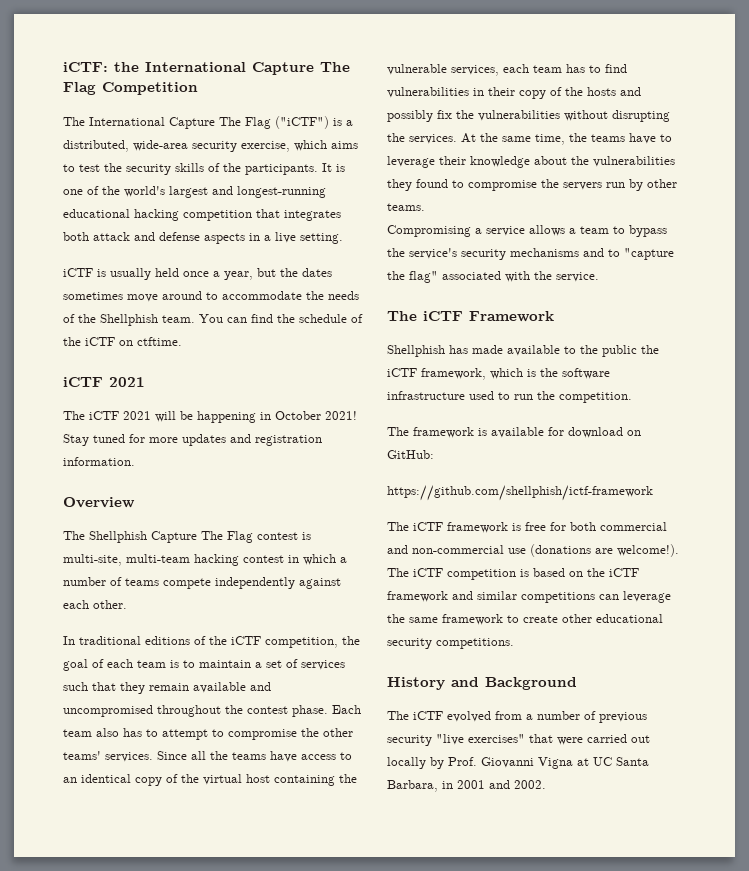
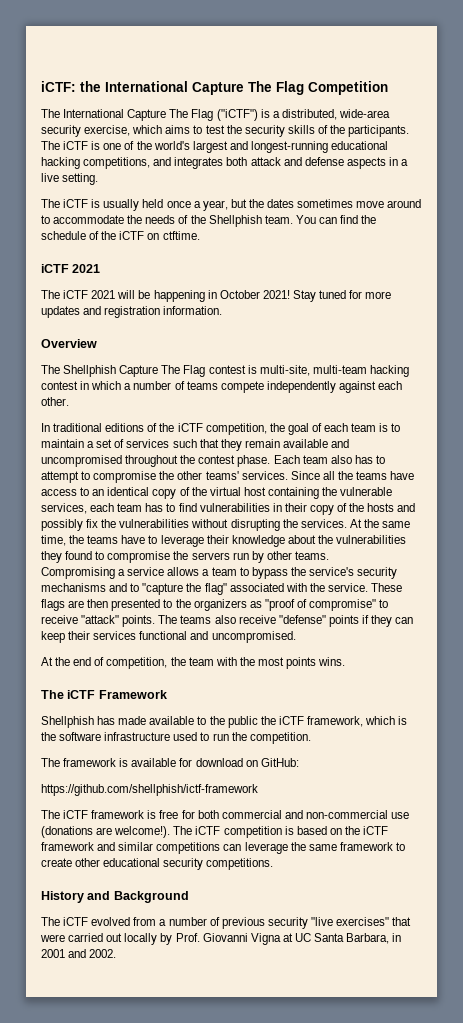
- It is one of the world's largest and longest-running educational hacking competition that integrates both attack and defense aspects in a live setting.
+ The iCTF is one of the world's largest and longest-running educational hacking competitions, and integrates both attack and defense aspects in a live setting.
- iCTF is usually held once a year, but the dates sometimes move around to accommodate the needs of the Shellphish team.
+ The iCTF is usually held once a year, but the dates sometimes move around to accommodate the needs of the Shellphish team.
+ These flags are then presented to the organizers as "proof of compromise" to receive "attack" points. The teams also receive "defense" points if they can keep their services functional and uncompromised.
+ At the end of competition, the team with the most points wins.

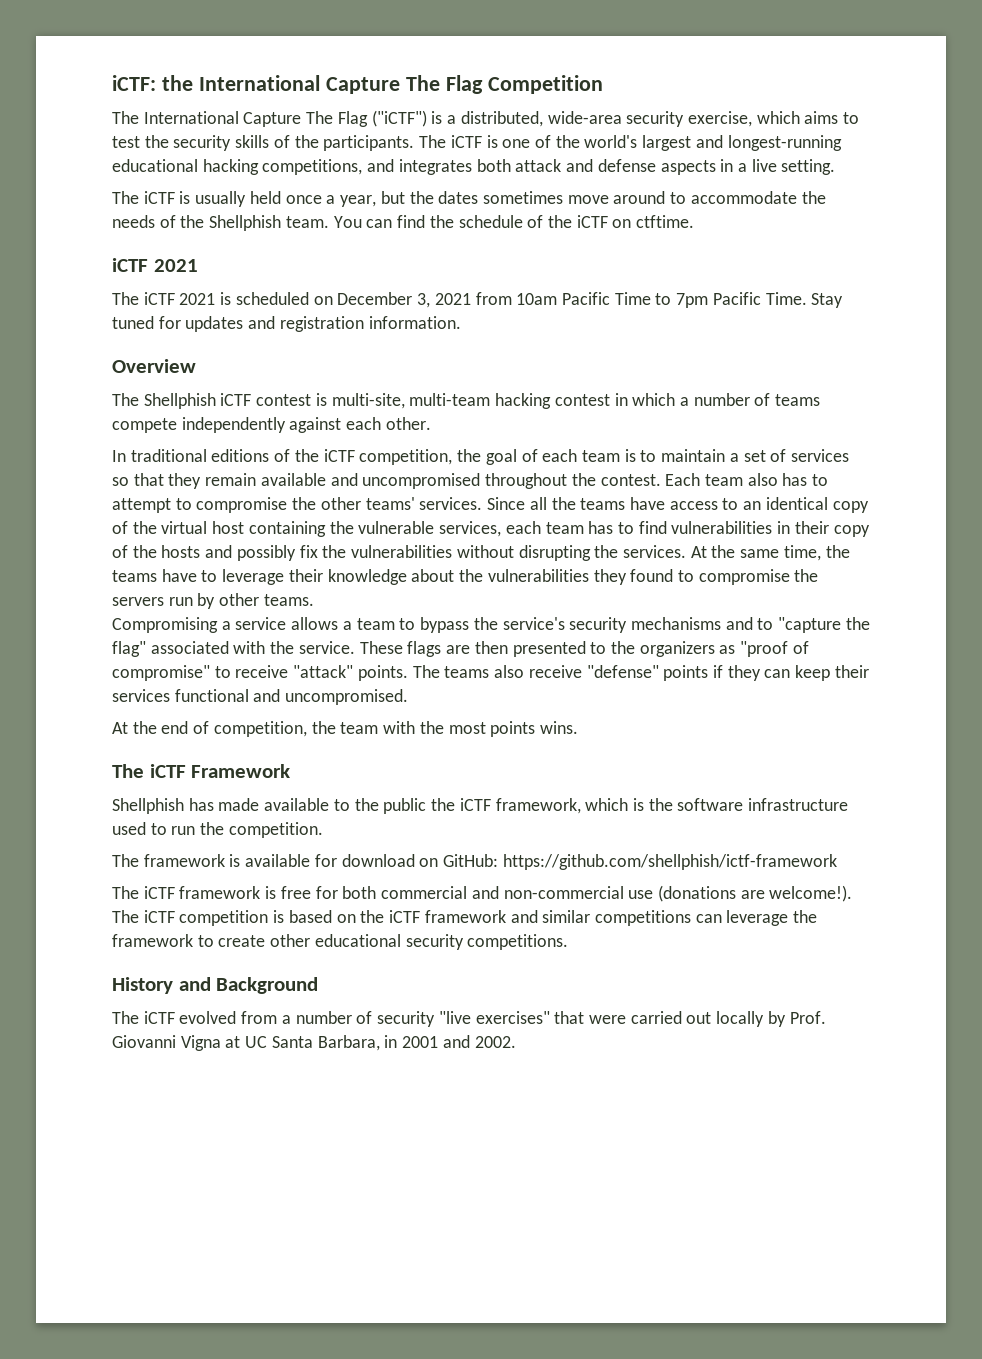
- The iCTF 2021 will be happening in October 2021!
+ The iCTF 2021 is scheduled on December 3, 2021 from 10am Pacific Time to 7pm Pacific Time.
- Stay tuned for more updates and registration information.
+ Stay tuned for updates and registration information.
- The Shellphish Capture The Flag contest is multi-site, multi-team hacking contest in which a number of teams compete independently against each other.
+ The Shellphish iCTF contest is multi-site, multi-team hacking contest in which a number of teams compete independently against each other.
- In traditional editions of the iCTF competition, the goal of each team is to maintain a set of services such that they remain available and uncompromised throughout the contest phase.
+ In traditional editions of the iCTF competition, the goal of each team is to maintain a set of services so that they remain available and uncompromised throughout the contest.
- The framework is available for download on GitHub:
- https://github.com/shellphish/ictf-framework
+ The framework is available for download on GitHub: https://github.com/shellphish/ictf-framework
- The iCTF competition is based on the iCTF framework and similar competitions can leverage the same framework to create other educational security competitions.
+ The iCTF competition is based on the iCTF framework and similar competitions can leverage the framework to create other educational security competitions.
- The iCTF evolved from a number of previous security "live exercises" that were carried out locally by Prof. Giovanni Vigna at UC Santa Barbara, in 2001 and 2002.
+ The iCTF evolved from a number of security "live exercises" that were carried out locally by Prof. Giovanni Vigna at UC Santa Barbara, in 2001 and 2002.

